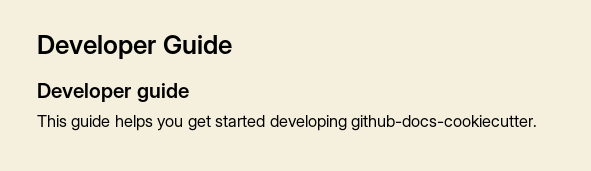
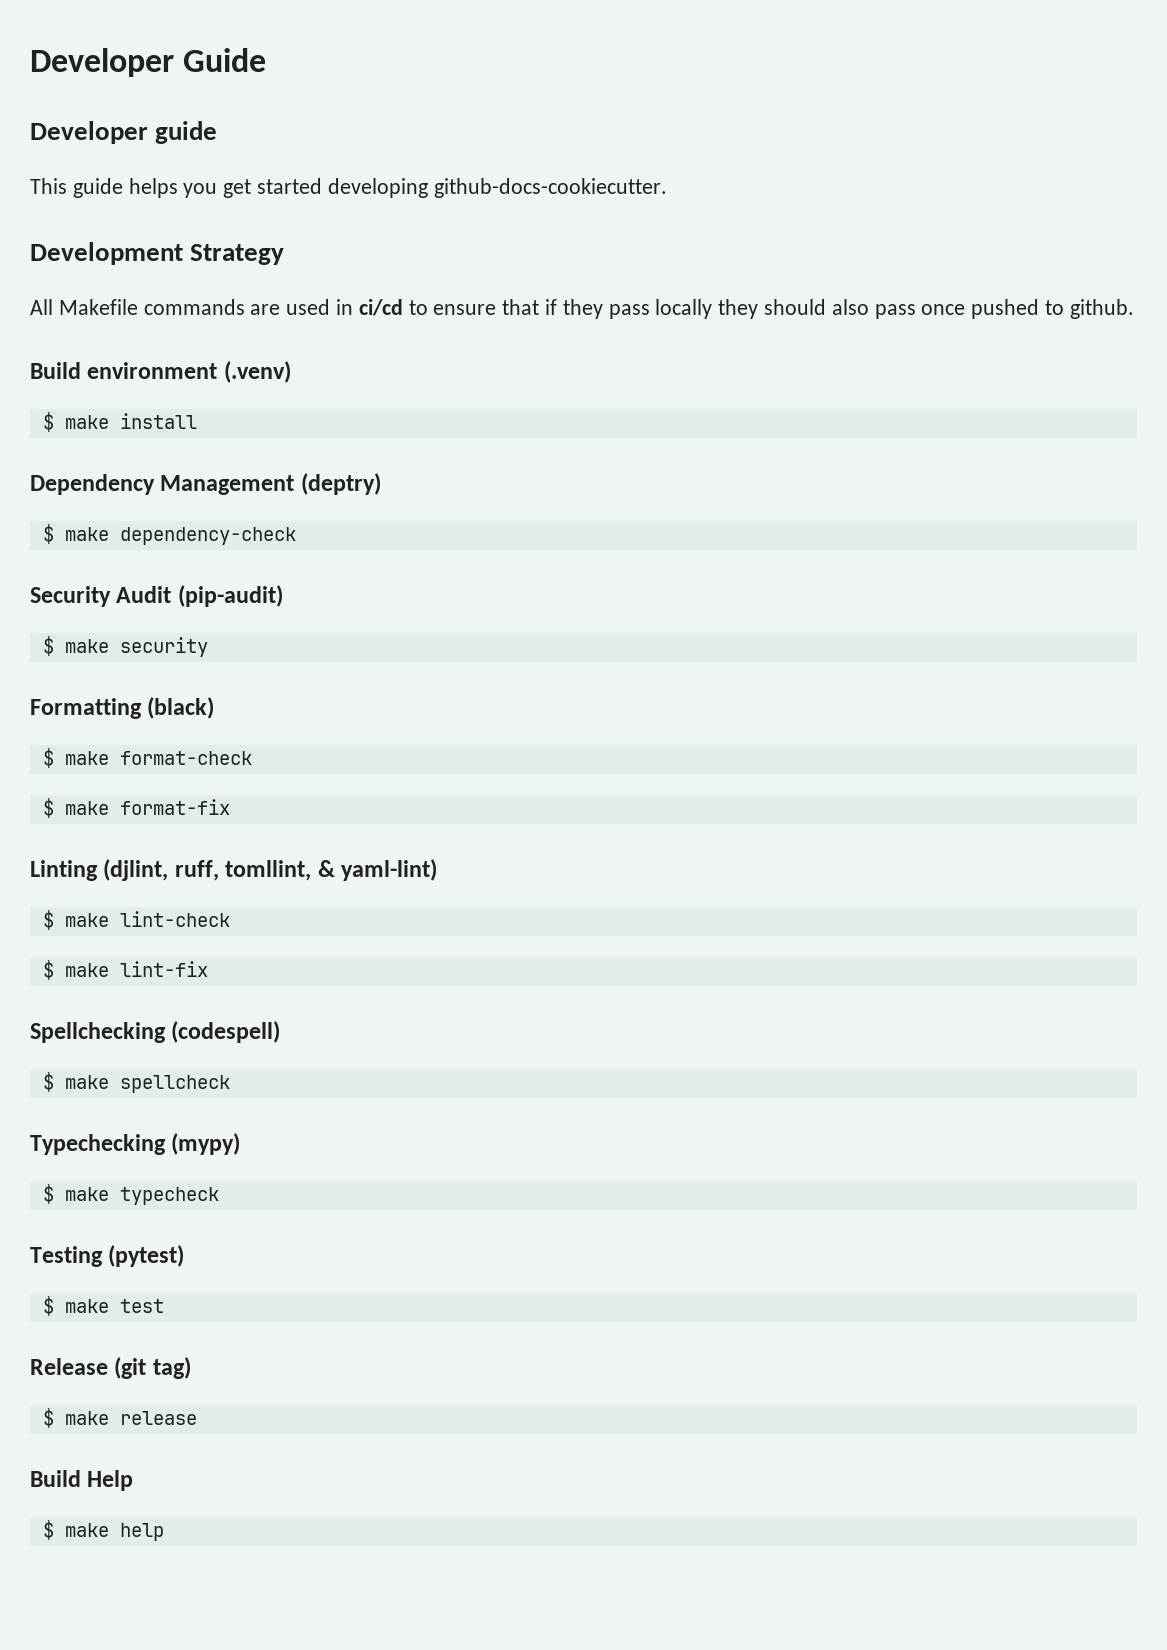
+ Development Strategy
+ All Makefile commands are used in ci/cd to ensure that if they pass locally they should also pass once pushed to github.
+ Build environment (.venv)
+ $ make install
+ Dependency Management (deptry)
+ $ make dependency-check
+ Security Audit (pip-audit)
+ $ make security
+ Formatting (black)
+ $ make format-check
+ $ make format-fix
+ Linting (djlint, ruff, tomllint, & yaml-lint)
+ $ make lint-check
+ $ make lint-fix
+ Spellchecking (codespell)
+ $ make spellcheck
+ Typechecking (mypy)
+ $ make typecheck
+ Testing (pytest)
+ $ make test
+ Release (git tag)
+ $ make release
+ Build Help
+ $ make help

